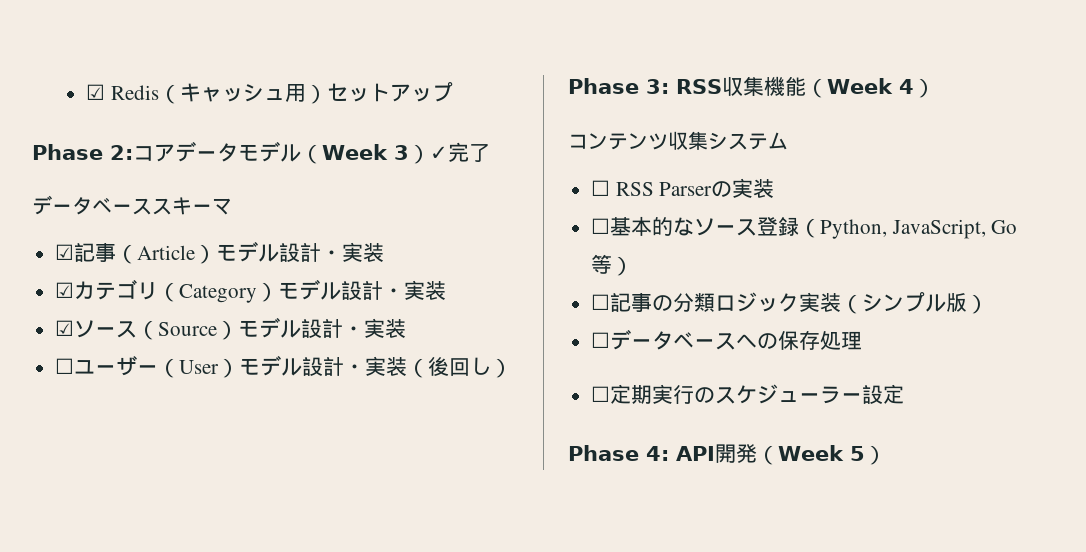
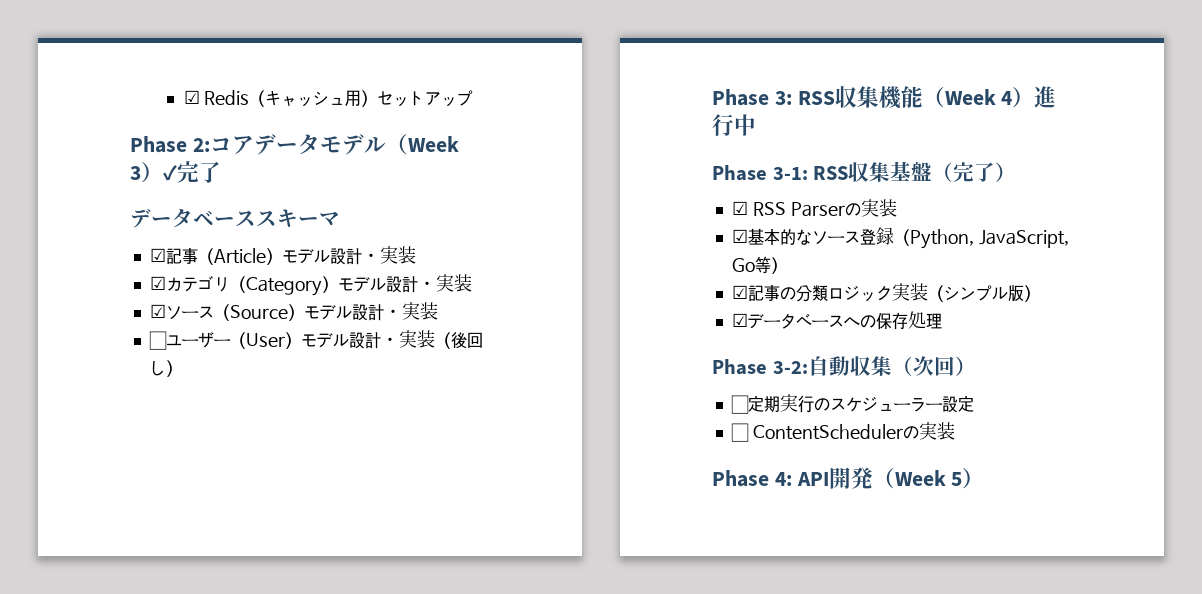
- Phase 3: RSS収集機能（Week 4）
- コンテンツ収集システム
- ☐ RSS Parserの実装
+ Phase 3: RSS収集機能（Week 4）進行中
+ Phase 3-1: RSS収集基盤（完了）
+ ☑ RSS Parserの実装
- ☐基本的なソース登録（Python, JavaScript, Go等）
+ ☑基本的なソース登録（Python, JavaScript, Go等）
- ☐記事の分類ロジック実装（シンプル版）
+ ☑記事の分類ロジック実装（シンプル版）
- ☐データベースへの保存処理
+ ☑データベースへの保存処理
+ Phase 3-2:自動収集（次回）
+ ☐ ContentSchedulerの実装

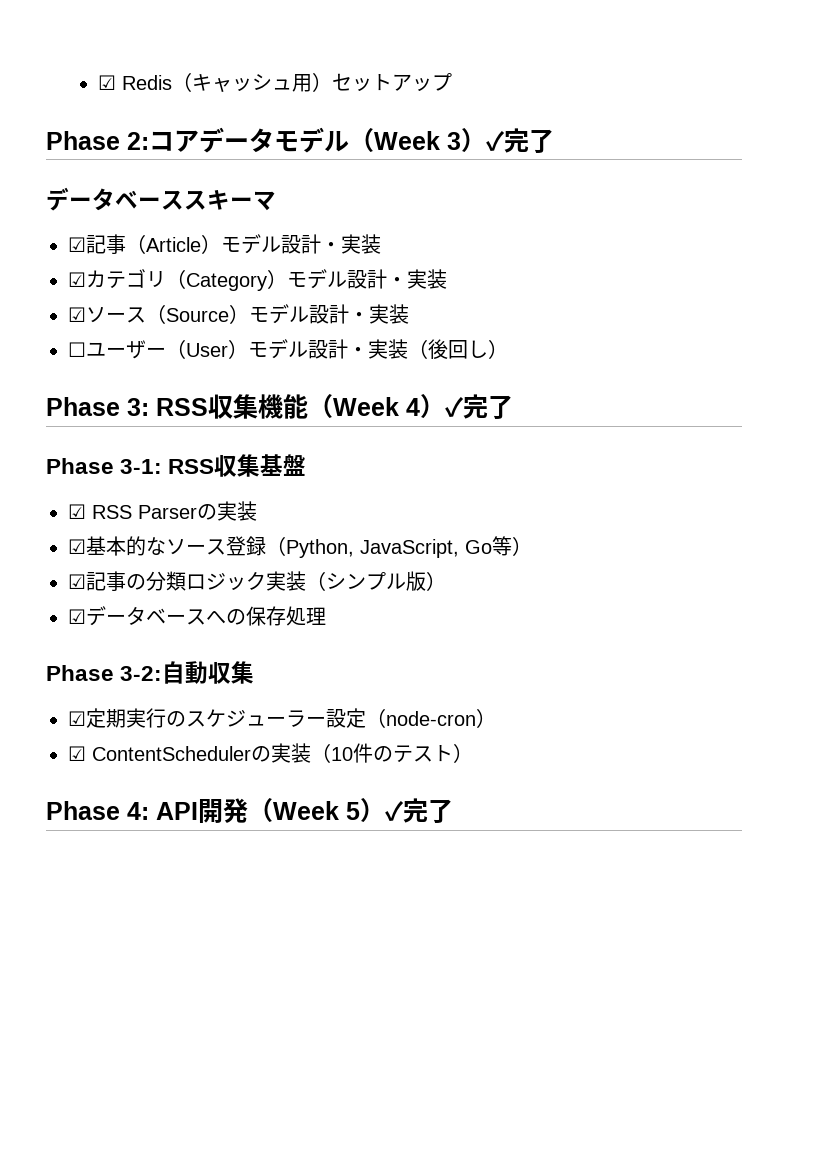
- Phase 3: RSS収集機能（Week 4）進行中
+ Phase 3: RSS収集機能（Week 4）✓完了
- Phase 3-1: RSS収集基盤（完了）
+ Phase 3-1: RSS収集基盤
- Phase 3-2:自動収集（次回）
- ☐定期実行のスケジューラー設定
- ☐ ContentSchedulerの実装
+ Phase 3-2:自動収集
+ ☑定期実行のスケジューラー設定（node-cron）
+ ☑ ContentSchedulerの実装（10件のテスト）
- Phase 4: API開発（Week 5）
+ Phase 4: API開発（Week 5）✓完了

